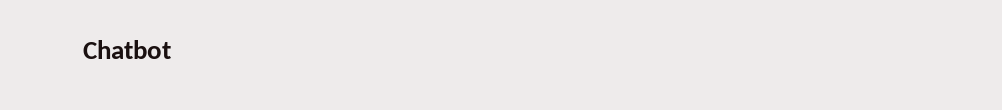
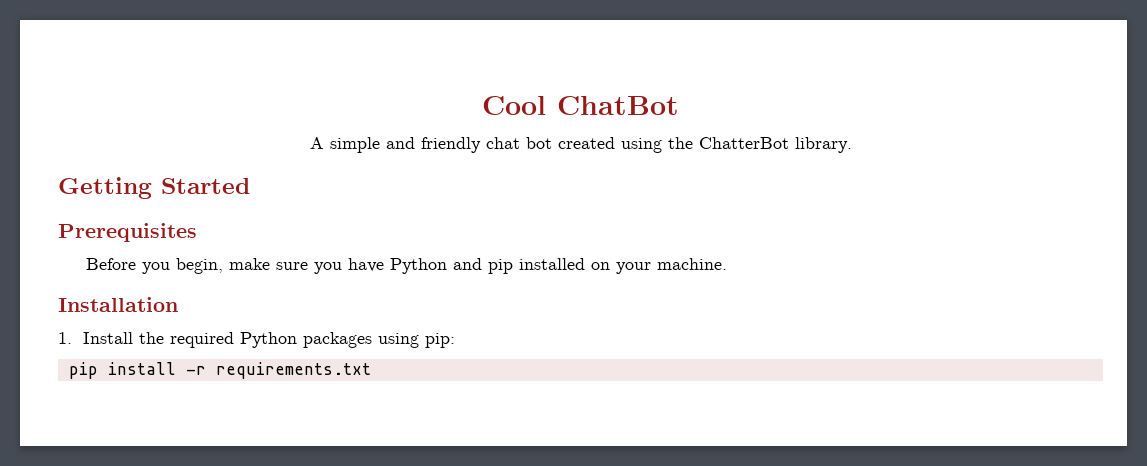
- Chatbot
+ Cool ChatBot
+ A simple and friendly chat bot created using the ChatterBot library.
+ Getting Started
+ Prerequisites
+ Before you begin, make sure you have Python and pip installed on your machine.
+ Installation
+ 1. Install the required Python packages using pip:
+ pip install -r requirements.txt

